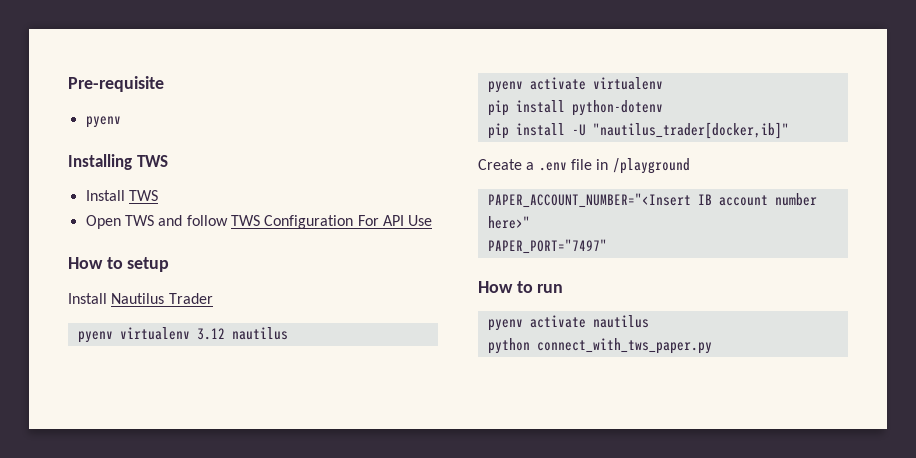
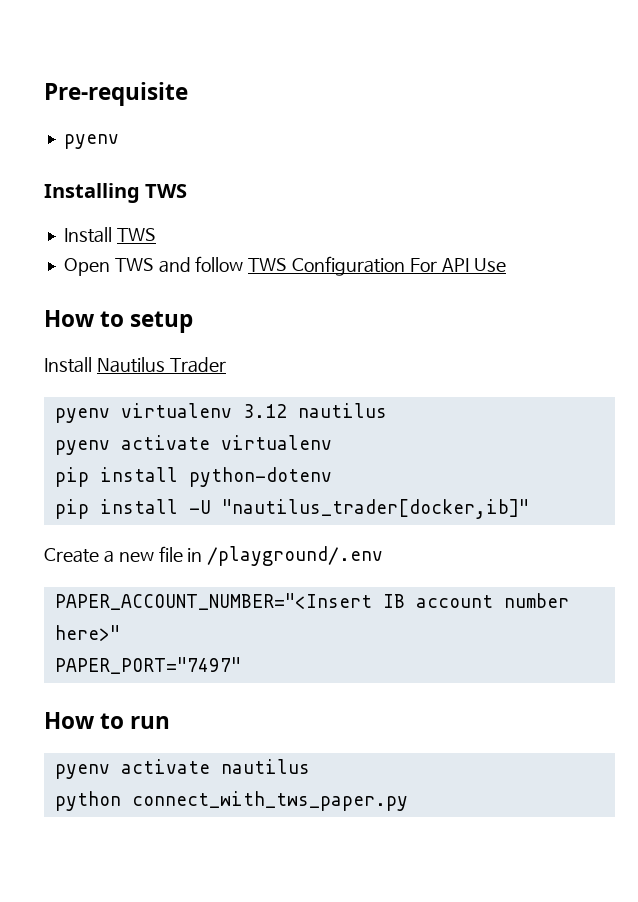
- Create a .env file in /playground
+ Create a new file in /playground/.env

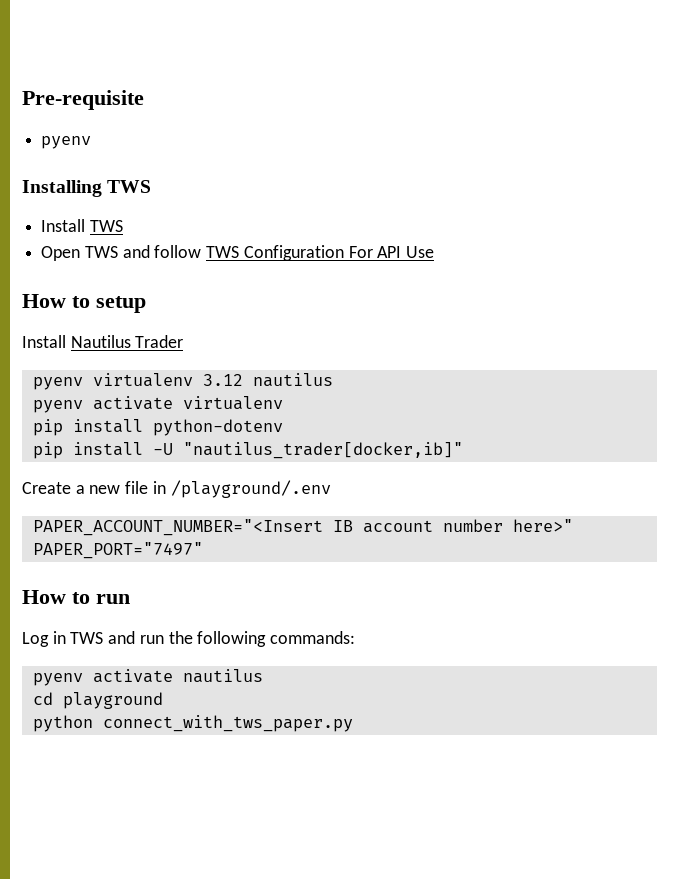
+ Log in TWS and run the following commands:
+ cd playground

